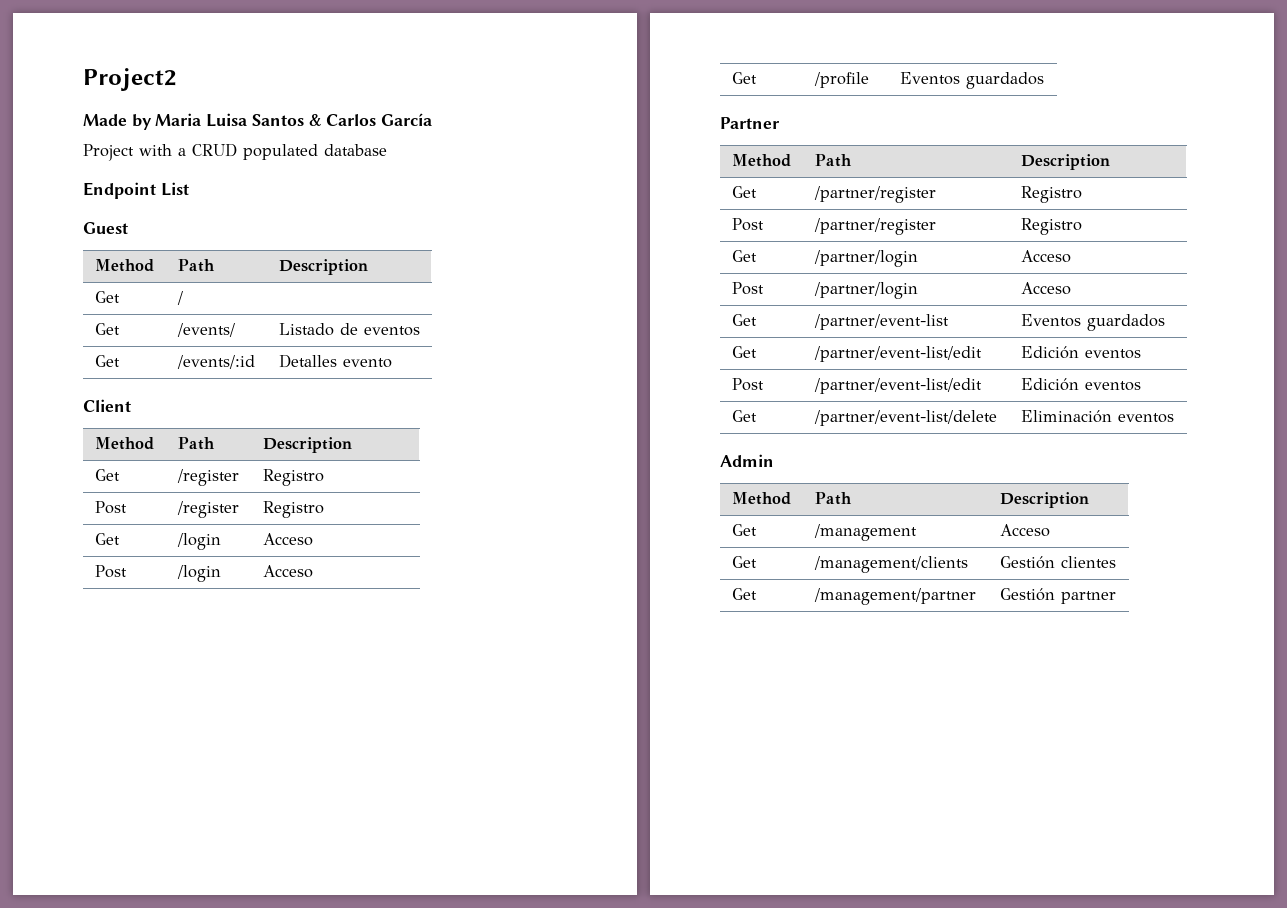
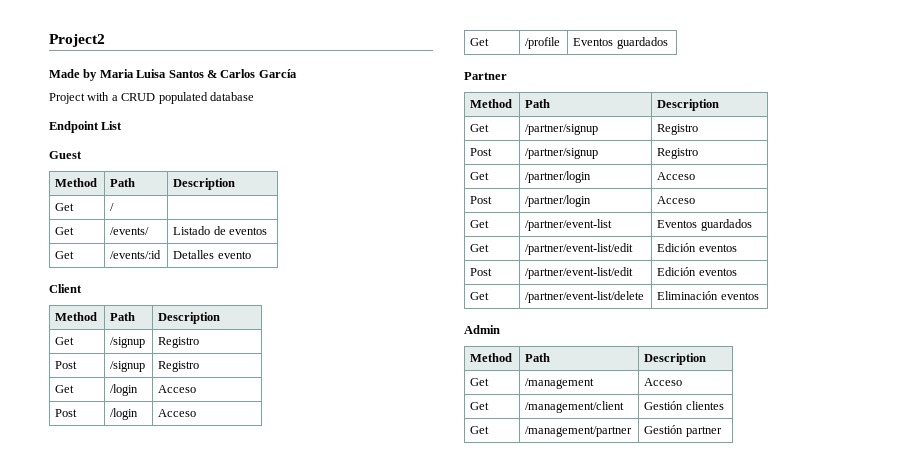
- Get | /register | Registro
- Post | /register | Registro
+ Get | /signup | Registro
+ Post | /signup | Registro
- Get | /partner/register | Registro
- Post | /partner/register | Registro
+ Get | /partner/signup | Registro
+ Post | /partner/signup | Registro
- Get | /management/clients | Gestión clientes
+ Get | /management/client | Gestión clientes

